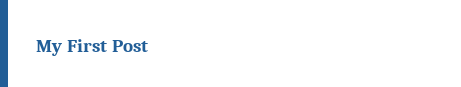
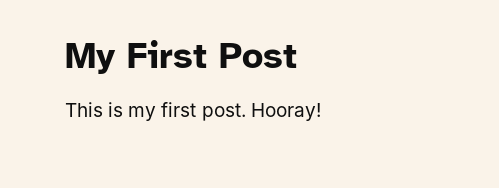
+ This is my first post. Hooray!

